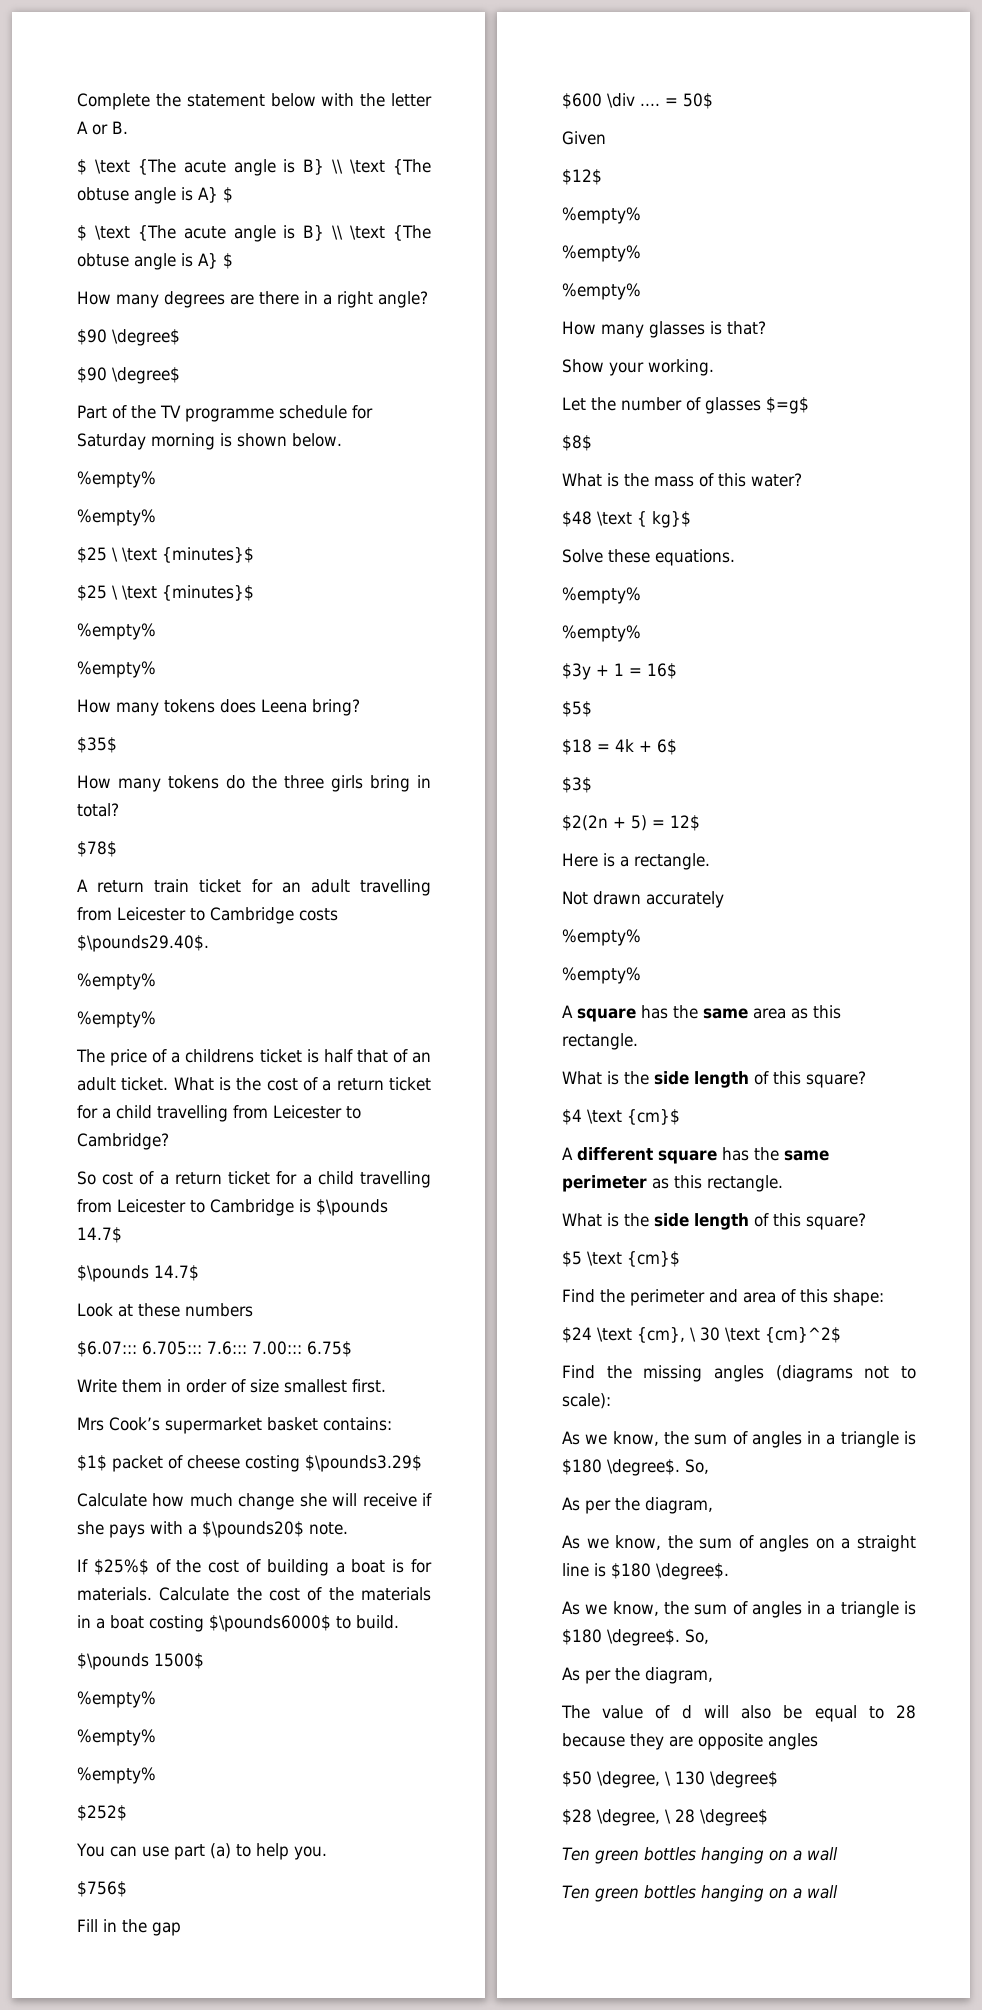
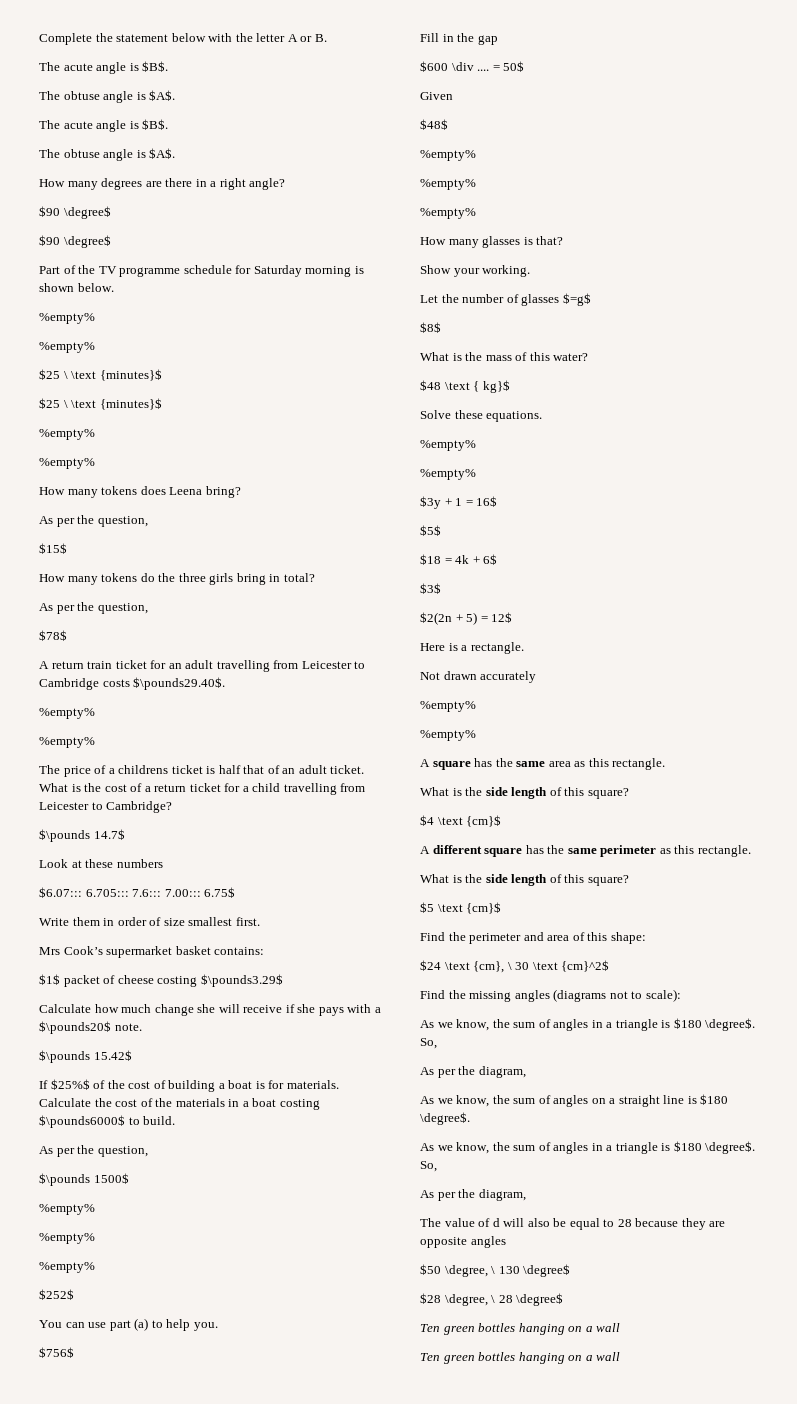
  Complete the statement below with the letter A or B.
- $ \text {The acute angle is B} \\ \text {The obtuse angle is A} $
- $ \text {The acute angle is B} \\ \text {The obtuse angle is A} $
+ The acute angle is $B$.
+ The obtuse angle is $A$.
+ The acute angle is $B$.
+ The obtuse angle is $A$.
  How many tokens does Leena bring?
- $35$
+ As per the question,
+ $15$
  How many tokens do the three girls bring in total?
+ As per the question,
- So cost of a return ticket for a child travelling from Leicester to Cambridge is $\pounds 14.7$
+ $\pounds 15.42$
  Calculate the cost of the materials in a boat costing $\pounds6000$ to build.
+ As per the question,
- $12$
+ $48$

